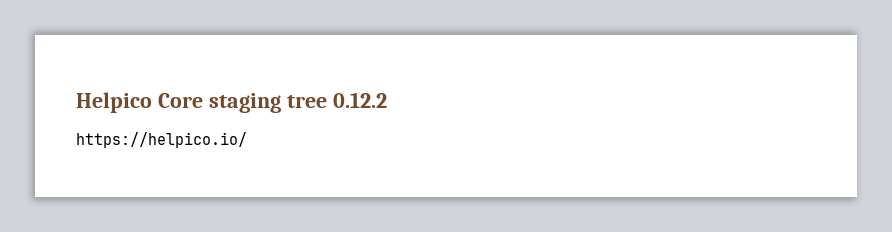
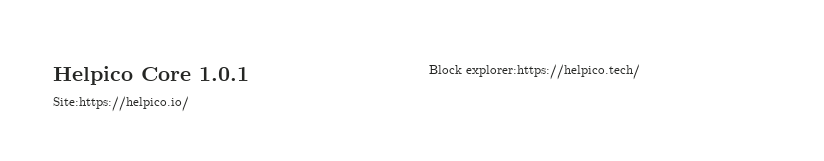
- Helpico Core staging tree 0.12.2
- https://helpico.io/
+ Helpico Core 1.0.1
+ Site:https://helpico.io/
+ Block explorer:https://helpico.tech/

